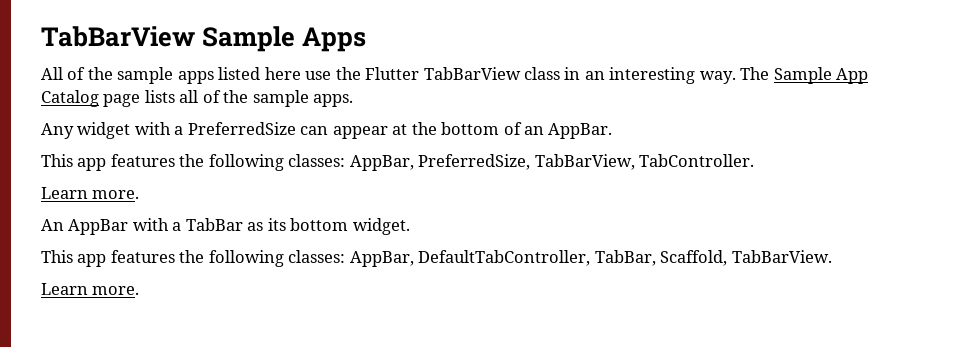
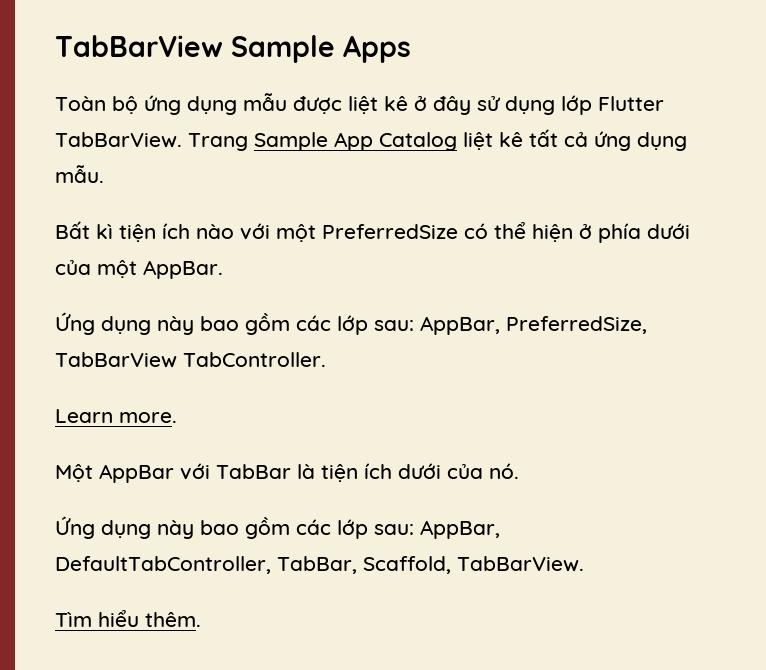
- All of the sample apps listed here use the Flutter TabBarView class in an interesting way. The Sample App Catalog page lists all of the sample apps.
- Any widget with a PreferredSize can appear at the bottom of an AppBar.
- This app features the following classes: AppBar, PreferredSize, TabBarView, TabController.
+ Toàn bộ ứng dụng mẫu được liệt kê ở đây sử dụng lớp Flutter TabBarView. Trang Sample App Catalog liệt kê tất cả ứng dụng mẫu.
+ Bất kì tiện ích nào với một PreferredSize có thể hiện ở phía dưới của một AppBar.
+ Ứng dụng này bao gồm các lớp sau: AppBar, PreferredSize, TabBarView TabController.
- An AppBar with a TabBar as its bottom widget.
- This app features the following classes: AppBar, DefaultTabController, TabBar, Scaffold, TabBarView.
- Learn more.
+ Một AppBar với TabBar là tiện ích dưới của nó.
+ Ứng dụng này bao gồm các lớp sau: AppBar, DefaultTabController, TabBar, Scaffold, TabBarView.
+ Tìm hiểu thêm.

